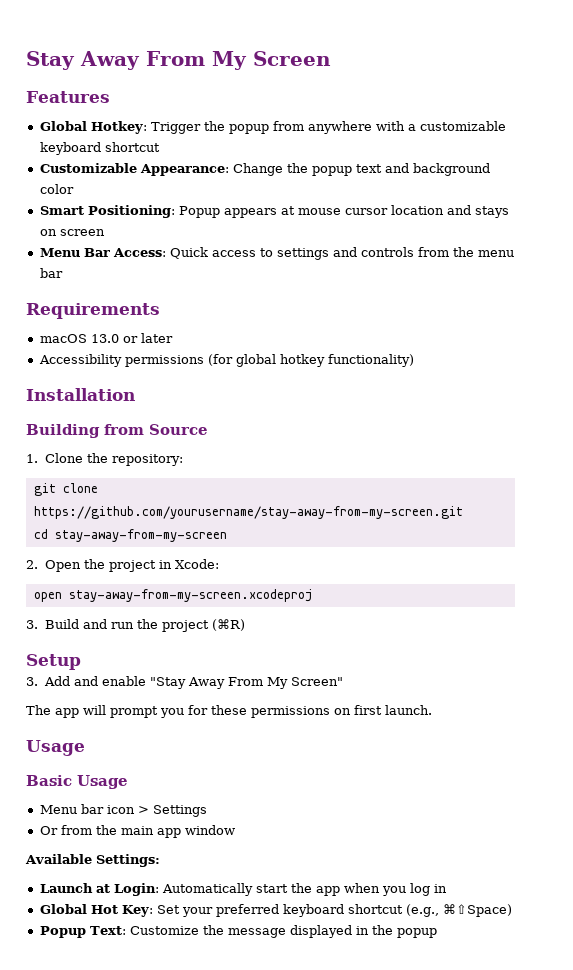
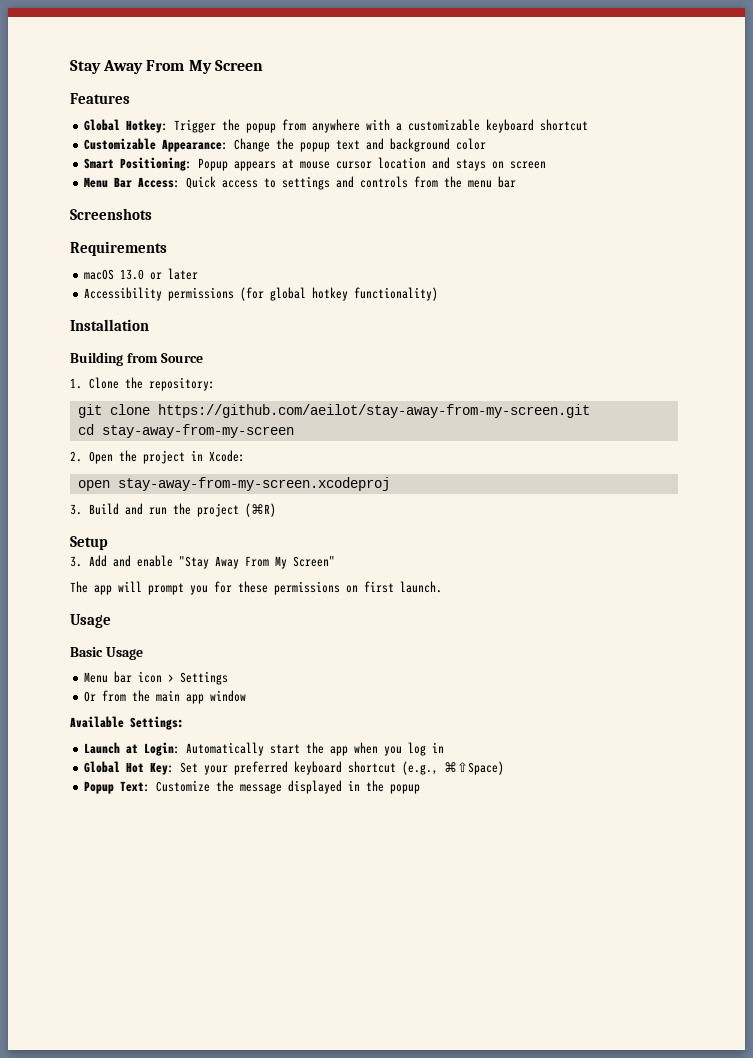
+ Screenshots
- git clone https://github.com/yourusername/stay-away-from-my-screen.git
+ git clone https://github.com/aeilot/stay-away-from-my-screen.git

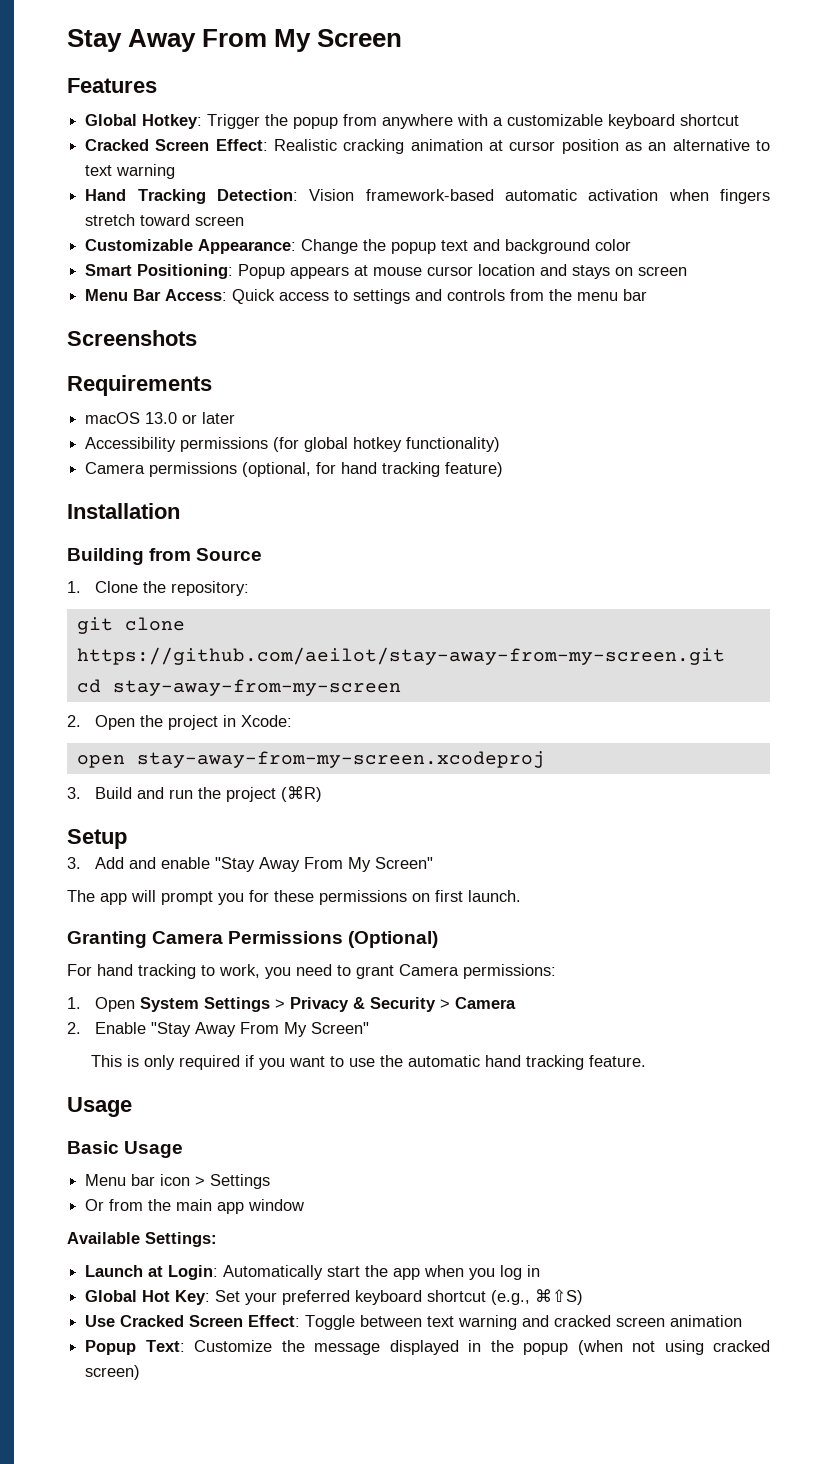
+ Cracked Screen Effect: Realistic cracking animation at cursor position as an alternative to text warning
+ Hand Tracking Detection: Vision framework-based automatic activation when fingers stretch toward screen
+ Camera permissions (optional, for hand tracking feature)
+ Granting Camera Permissions (Optional)
+ For hand tracking to work, you need to grant Camera permissions:
+ 1. Open System Settings > Privacy & Security > Camera
+ 2. Enable "Stay Away From My Screen"
+ This is only required if you want to use the automatic hand tracking feature.
- Global Hot Key: Set your preferred keyboard shortcut (e.g., ⌘⇧Space)
+ Global Hot Key: Set your preferred keyboard shortcut (e.g., ⌘⇧S)
+ Use Cracked Screen Effect: Toggle between text warning and cracked screen animation
- Popup Text: Customize the message displayed in the popup
+ Popup Text: Customize the message displayed in the popup (when not using cracked screen)

